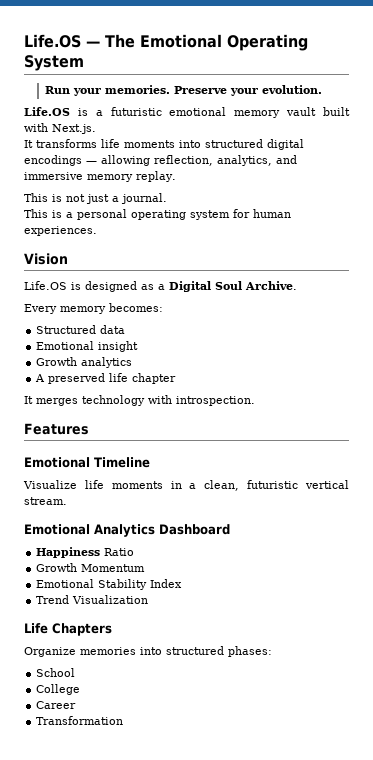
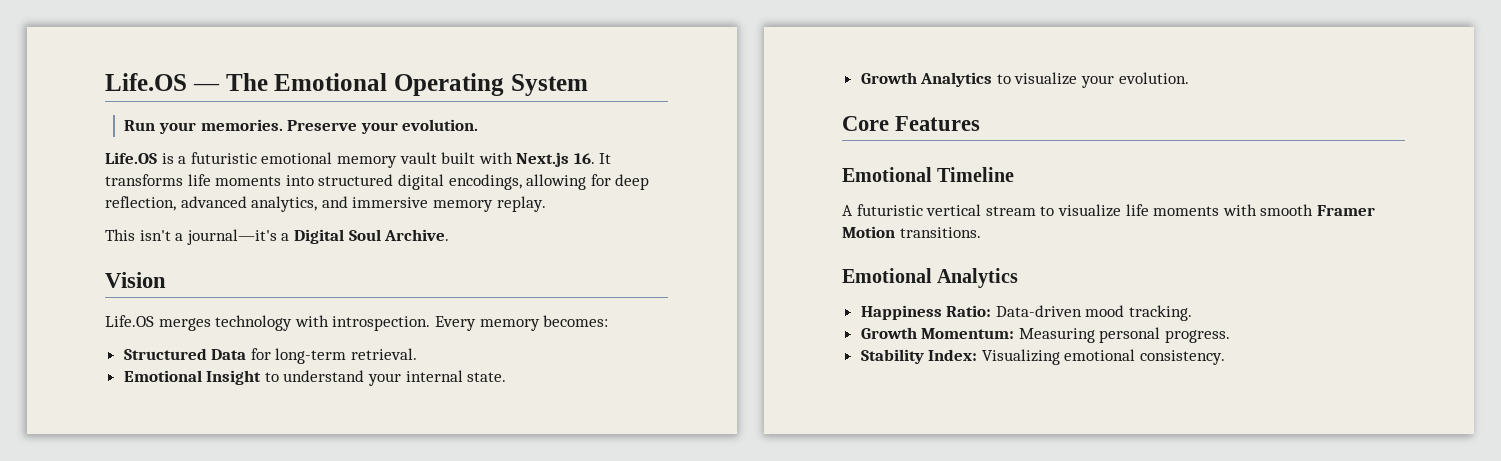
- Life.OS is a futuristic emotional memory vault built with Next.js.
- It transforms life moments into structured digital encodings — allowing reflection, analytics, and immersive memory replay.
+ Life.OS is a futuristic emotional memory vault built with Next.js 16. It transforms life moments into structured digital encodings, allowing for deep reflection, advanced analytics, and immersive memory replay.
- This is not just a journal.
- This is a personal operating system for human experiences.
+ This isn't a journal—it's a Digital Soul Archive.
  Vision
- Life.OS is designed as a Digital Soul Archive.
- Every memory becomes:
- Structured data
- Emotional insight
- Growth analytics
- A preserved life chapter
- It merges technology with introspection.
- Features
+ Life.OS merges technology with introspection. Every memory becomes:
+ Structured Data for long-term retrieval.
+ Emotional Insight to understand your internal state.
+ Growth Analytics to visualize your evolution.
+ Core Features
  Emotional Timeline
- Visualize life moments in a clean, futuristic vertical stream.
+ A futuristic vertical stream to visualize life moments with smooth Framer Motion transitions.
- Emotional Analytics Dashboard
+ Emotional Analytics
- Happiness Ratio
- Growth Momentum
- Emotional Stability Index
- Trend Visualization
- Life Chapters
- Organize memories into structured phases:
- School
- College
- Career
- Transformation
+ Happiness Ratio: Data-driven mood tracking.
+ Growth Momentum: Measuring personal progress.
+ Stability Index: Visualizing emotional consistency.

